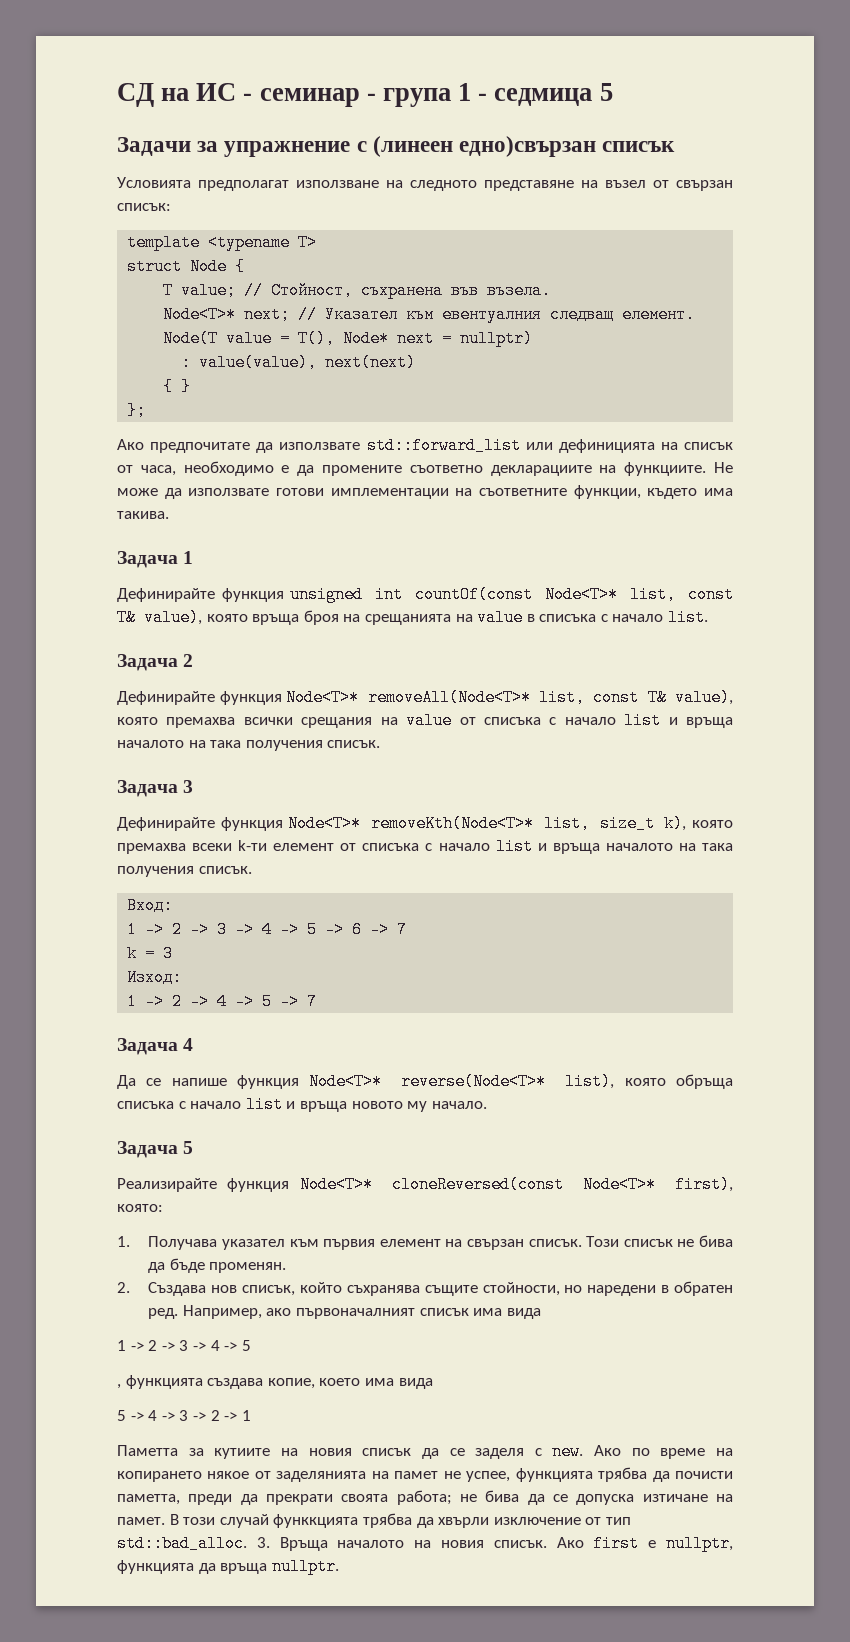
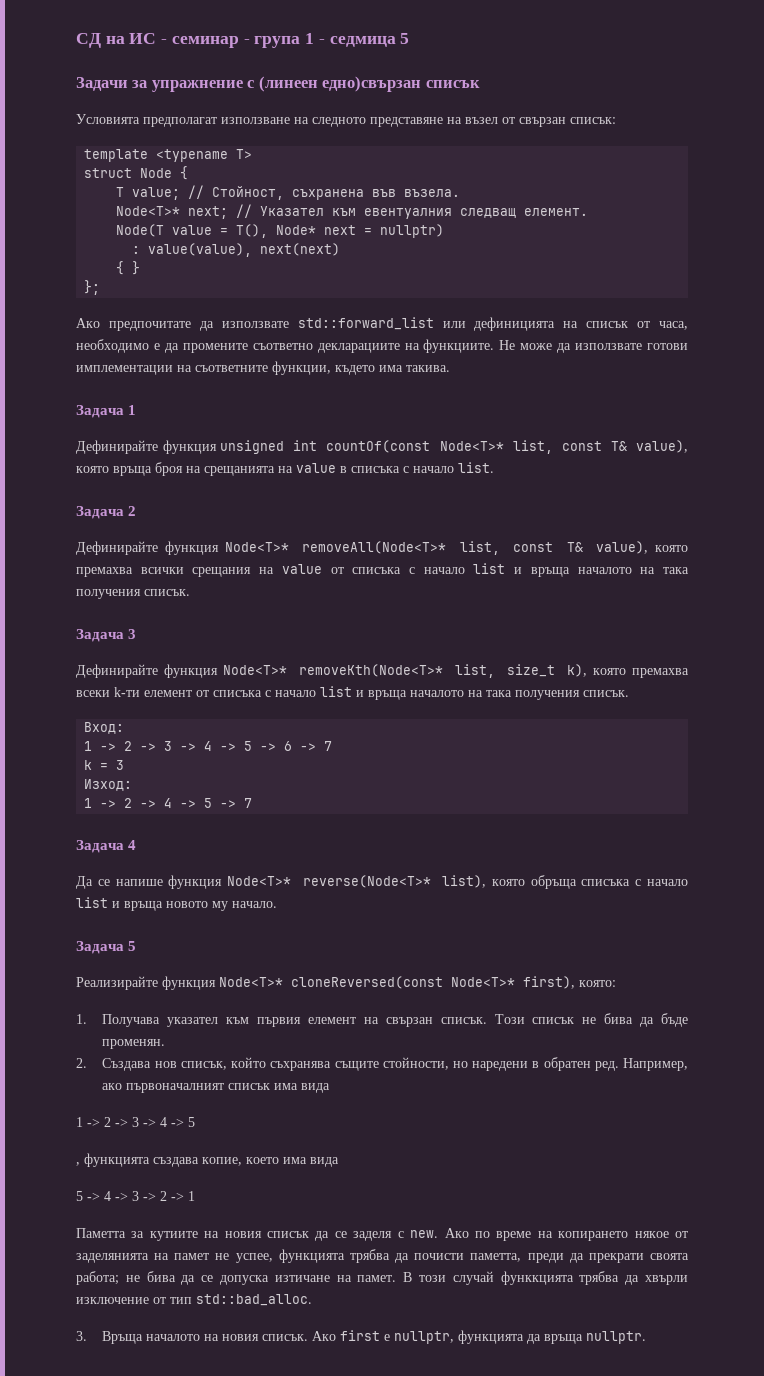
- В този случай функкцията трябва да хвърли изключение от тип std::bad_alloc. 3. Връща началото на новия списък.
+ В този случай функкцията трябва да хвърли изключение от тип std::bad_alloc.
+ 3. Връща началото на новия списък.

